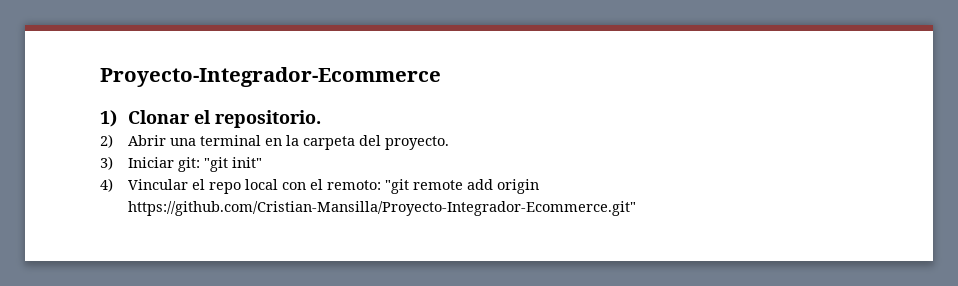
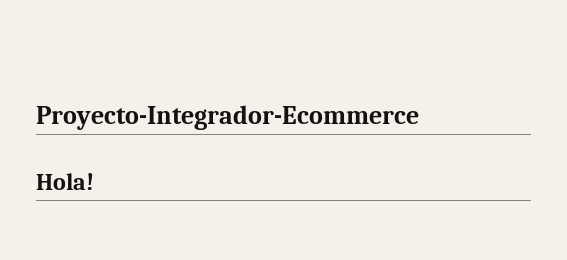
- 1) Clonar el repositorio.
- 2) Abrir una terminal en la carpeta del proyecto.
- 3) Iniciar git: "git init"
- 4) Vincular el repo local con el remoto: "git remote add origin https://github.com/Cristian-Mansilla/Proyecto-Integrador-Ecommerce.git"
+ Hola!

